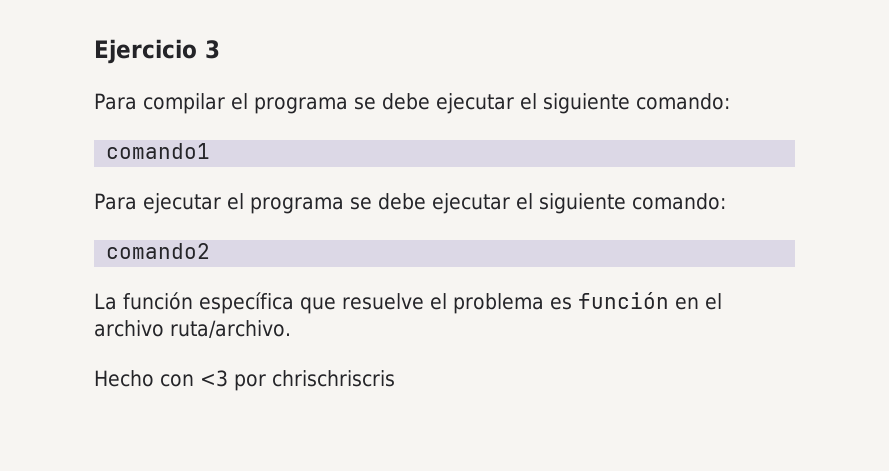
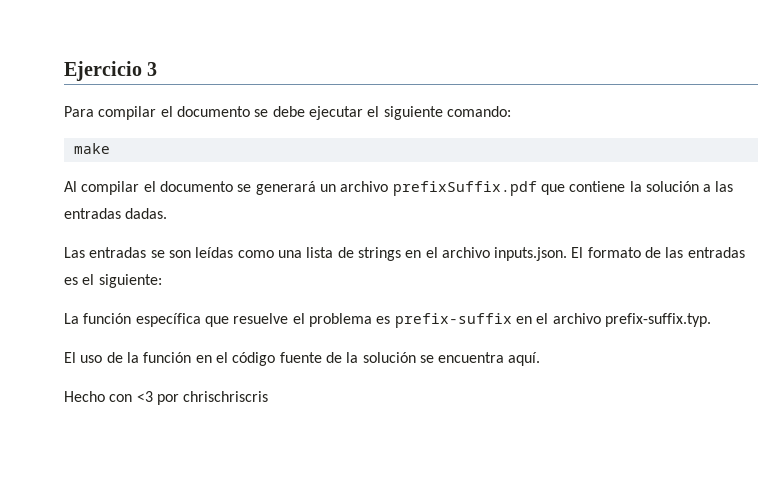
- Para compilar el programa se debe ejecutar el siguiente comando:
- comando1
- Para ejecutar el programa se debe ejecutar el siguiente comando:
- comando2
+ Para compilar el documento se debe ejecutar el siguiente comando:
+ make
+ Al compilar el documento se generará un archivo prefixSuffix.pdf que contiene la solución a las entradas dadas.
+ Las entradas se son leídas como una lista de strings en el archivo inputs.json. El formato de las entradas es el siguiente:
- La función específica que resuelve el problema es función en el archivo ruta/archivo.
+ La función específica que resuelve el problema es prefix-suffix en el archivo prefix-suffix.typ.
+ El uso de la función en el código fuente de la solución se encuentra aquí.

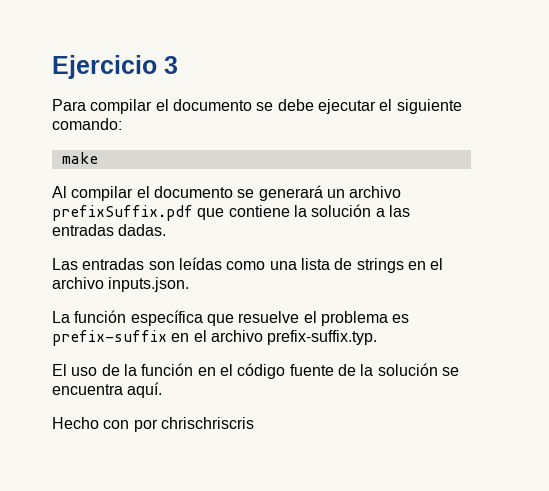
- Las entradas se son leídas como una lista de strings en el archivo inputs.json. El formato de las entradas es el siguiente:
+ Las entradas son leídas como una lista de strings en el archivo inputs.json.
- Hecho con <3 por chrischriscris
+ Hecho con por chrischriscris

